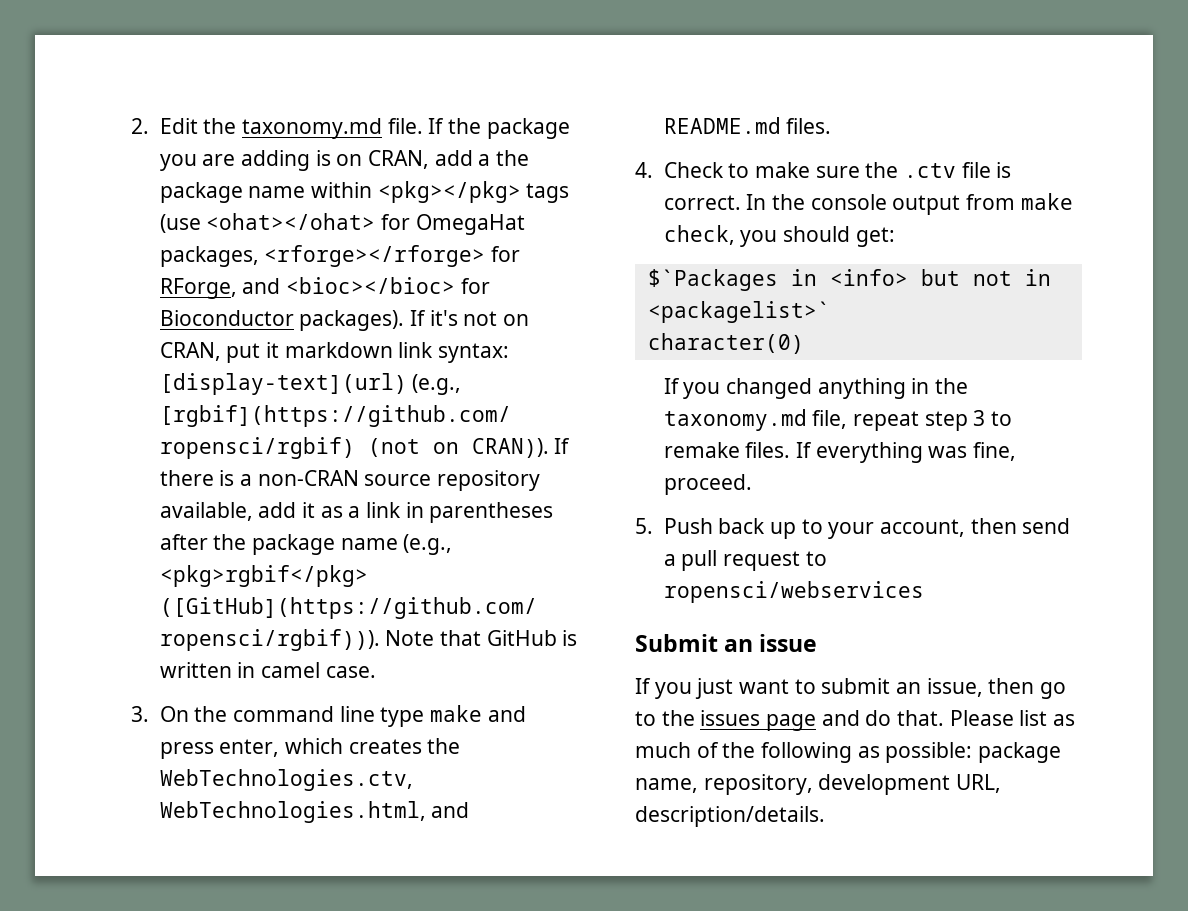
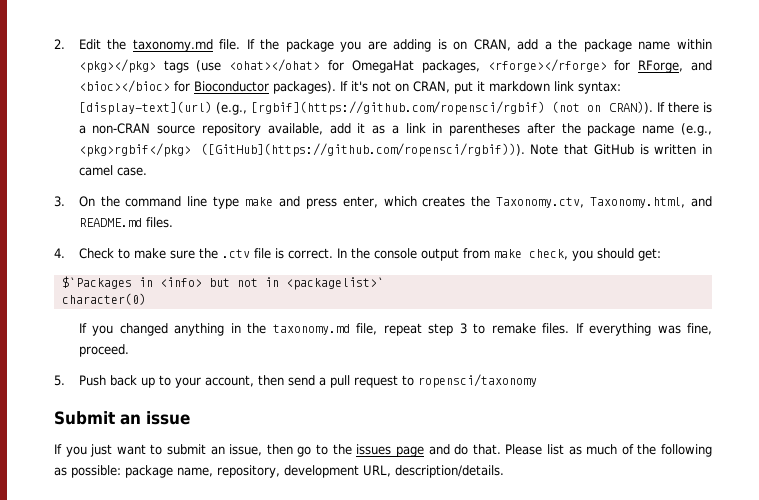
- 3. On the command line type make and press enter, which creates the WebTechnologies.ctv, WebTechnologies.html, and README.md files.
+ 3. On the command line type make and press enter, which creates the Taxonomy.ctv, Taxonomy.html, and README.md files.
- 5. Push back up to your account, then send a pull request to ropensci/webservices
+ 5. Push back up to your account, then send a pull request to ropensci/taxonomy

